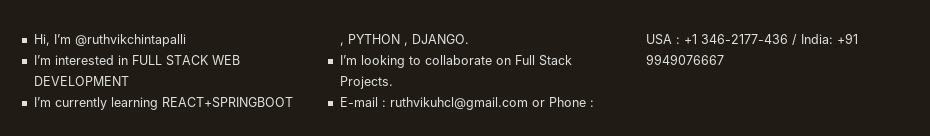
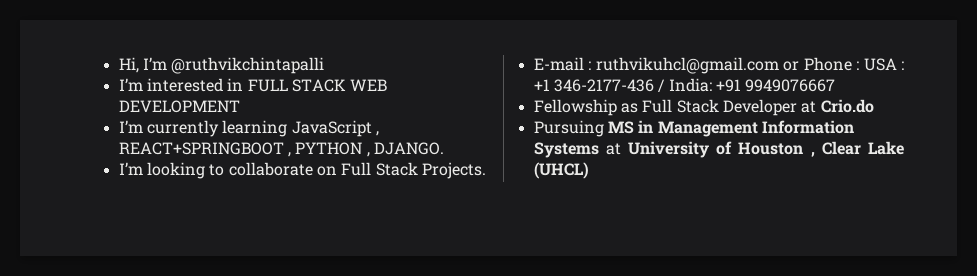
- I’m currently learning REACT+SPRINGBOOT , PYTHON , DJANGO.
+ I’m currently learning JavaScript , REACT+SPRINGBOOT , PYTHON , DJANGO.
+ Fellowship as Full Stack Developer at Crio.do
+ Pursuing MS in Management Information Systems at University of Houston , Clear Lake (UHCL)

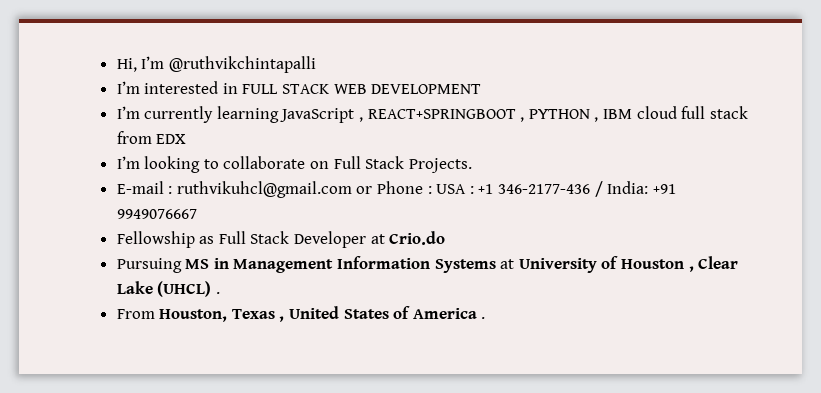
- I’m currently learning JavaScript , REACT+SPRINGBOOT , PYTHON , DJANGO.
+ I’m currently learning JavaScript , REACT+SPRINGBOOT , PYTHON , IBM cloud full stack from EDX
- Pursuing MS in Management Information Systems at University of Houston , Clear Lake (UHCL)
+ Pursuing MS in Management Information Systems at University of Houston , Clear Lake (UHCL) .
+ From Houston, Texas , United States of America .

